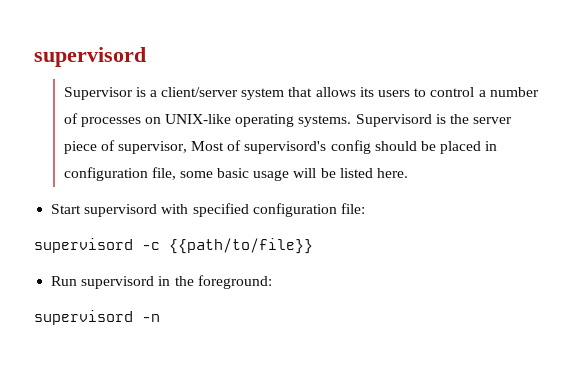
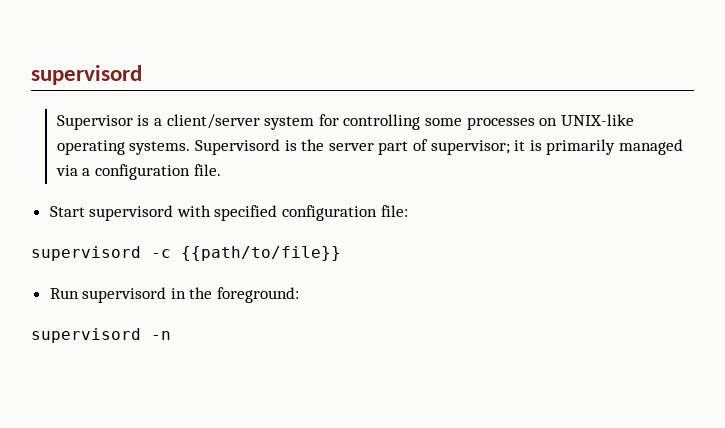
- Supervisor is a client/server system that allows its users to control a number of processes on UNIX-like operating systems.
+ Supervisor is a client/server system for controlling some processes on UNIX-like operating systems.
- Supervisord is the server piece of supervisor, Most of supervisord's config should be placed in configuration file, some basic usage will be listed here.
+ Supervisord is the server part of supervisor; it is primarily managed via a configuration file.

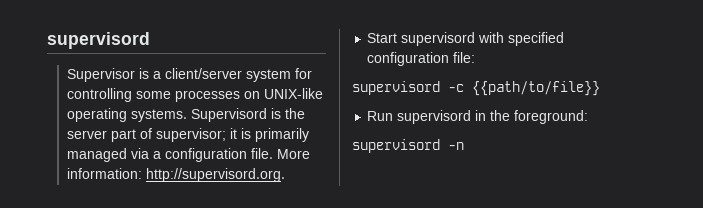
+ More information: http://supervisord.org.

